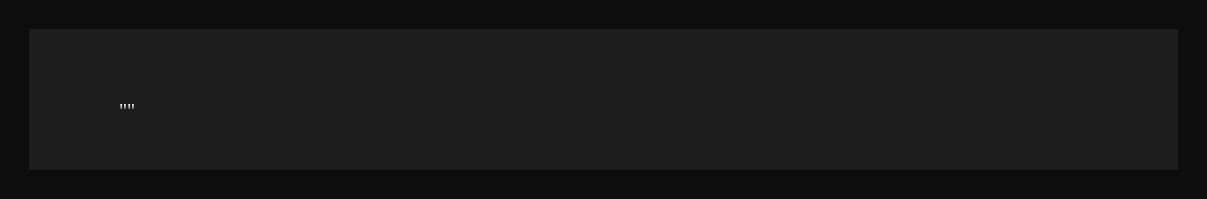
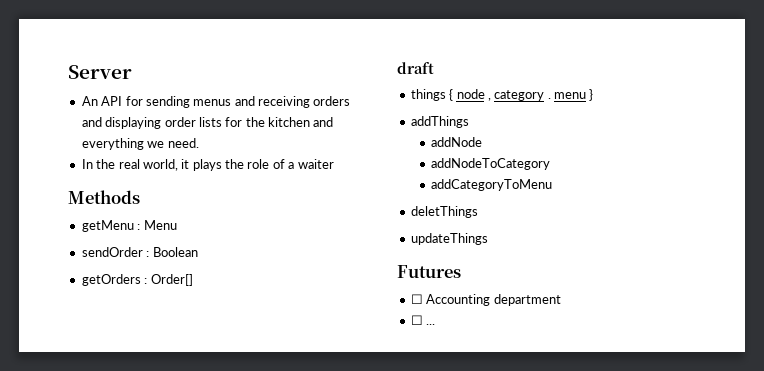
- ""
+ Server
+ An API for sending menus and receiving orders and displaying order lists for the kitchen and everything we need.
+ In the real world, it plays the role of a waiter
+ Methods
+ getMenu : Menu
+ sendOrder : Boolean
+ getOrders : Order[]
+ draft
+ things { node , category . menu }
+ addThings
+ addNode
+ addNodeToCategory
+ addCategoryToMenu
+ deletThings
+ updateThings
+ Futures
+ ☐ Accounting department
+ ☐ ...

